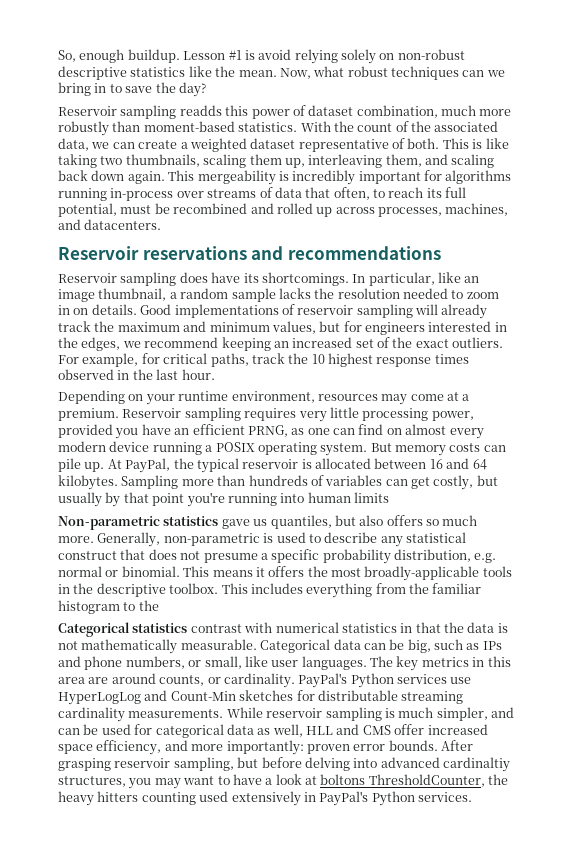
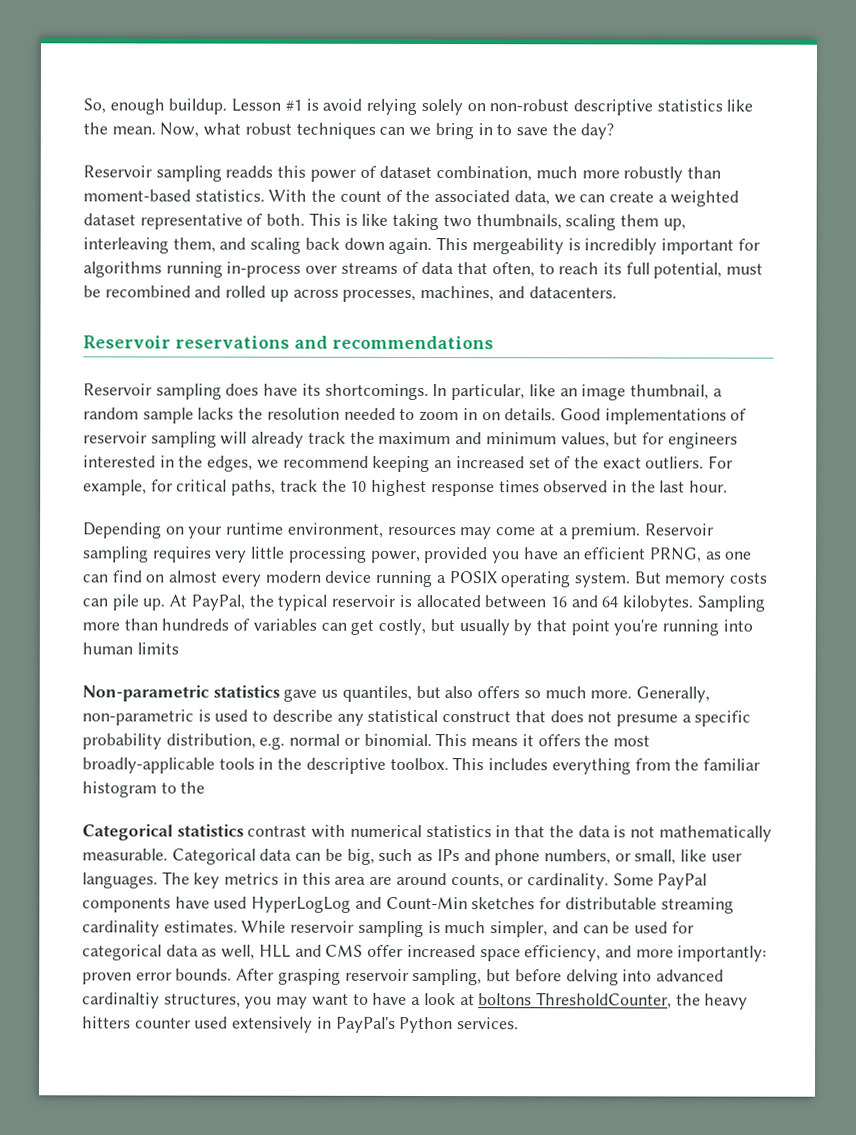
- PayPal's Python services use HyperLogLog and Count-Min sketches for distributable streaming cardinality measurements.
+ Some PayPal components have used HyperLogLog and Count-Min sketches for distributable streaming cardinality estimates.
- After grasping reservoir sampling, but before delving into advanced cardinaltiy structures, you may want to have a look at boltons ThresholdCounter, the heavy hitters counting used extensively in PayPal's Python services.
+ After grasping reservoir sampling, but before delving into advanced cardinaltiy structures, you may want to have a look at boltons ThresholdCounter, the heavy hitters counter used extensively in PayPal's Python services.

